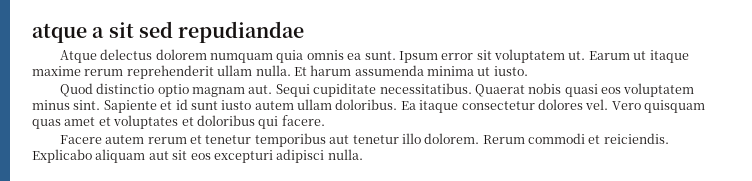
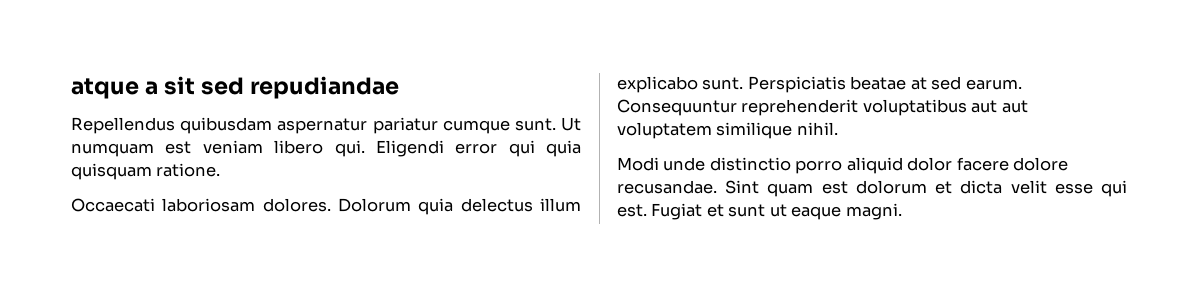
- Atque delectus dolorem numquam quia omnis ea sunt. Ipsum error sit voluptatem ut. Earum ut itaque maxime rerum reprehenderit ullam nulla. Et harum assumenda minima ut iusto.
- Quod distinctio optio magnam aut. Sequi cupiditate necessitatibus. Quaerat nobis quasi eos voluptatem minus sint. Sapiente et id sunt iusto autem ullam doloribus. Ea itaque consectetur dolores vel. Vero quisquam quas amet et voluptates et doloribus qui facere.
- Facere autem rerum et tenetur temporibus aut tenetur illo dolorem. Rerum commodi et reiciendis. Explicabo aliquam aut sit eos excepturi adipisci nulla.
+ Repellendus quibusdam aspernatur pariatur cumque sunt. Ut numquam est veniam libero qui. Eligendi error qui quia quisquam ratione.
+ Occaecati laboriosam dolores. Dolorum quia delectus illum explicabo sunt. Perspiciatis beatae at sed earum. Consequuntur reprehenderit voluptatibus aut aut voluptatem similique nihil.
+ Modi unde distinctio porro aliquid dolor facere dolore recusandae. Sint quam est dolorum et dicta velit esse qui est. Fugiat et sunt ut eaque magni.

